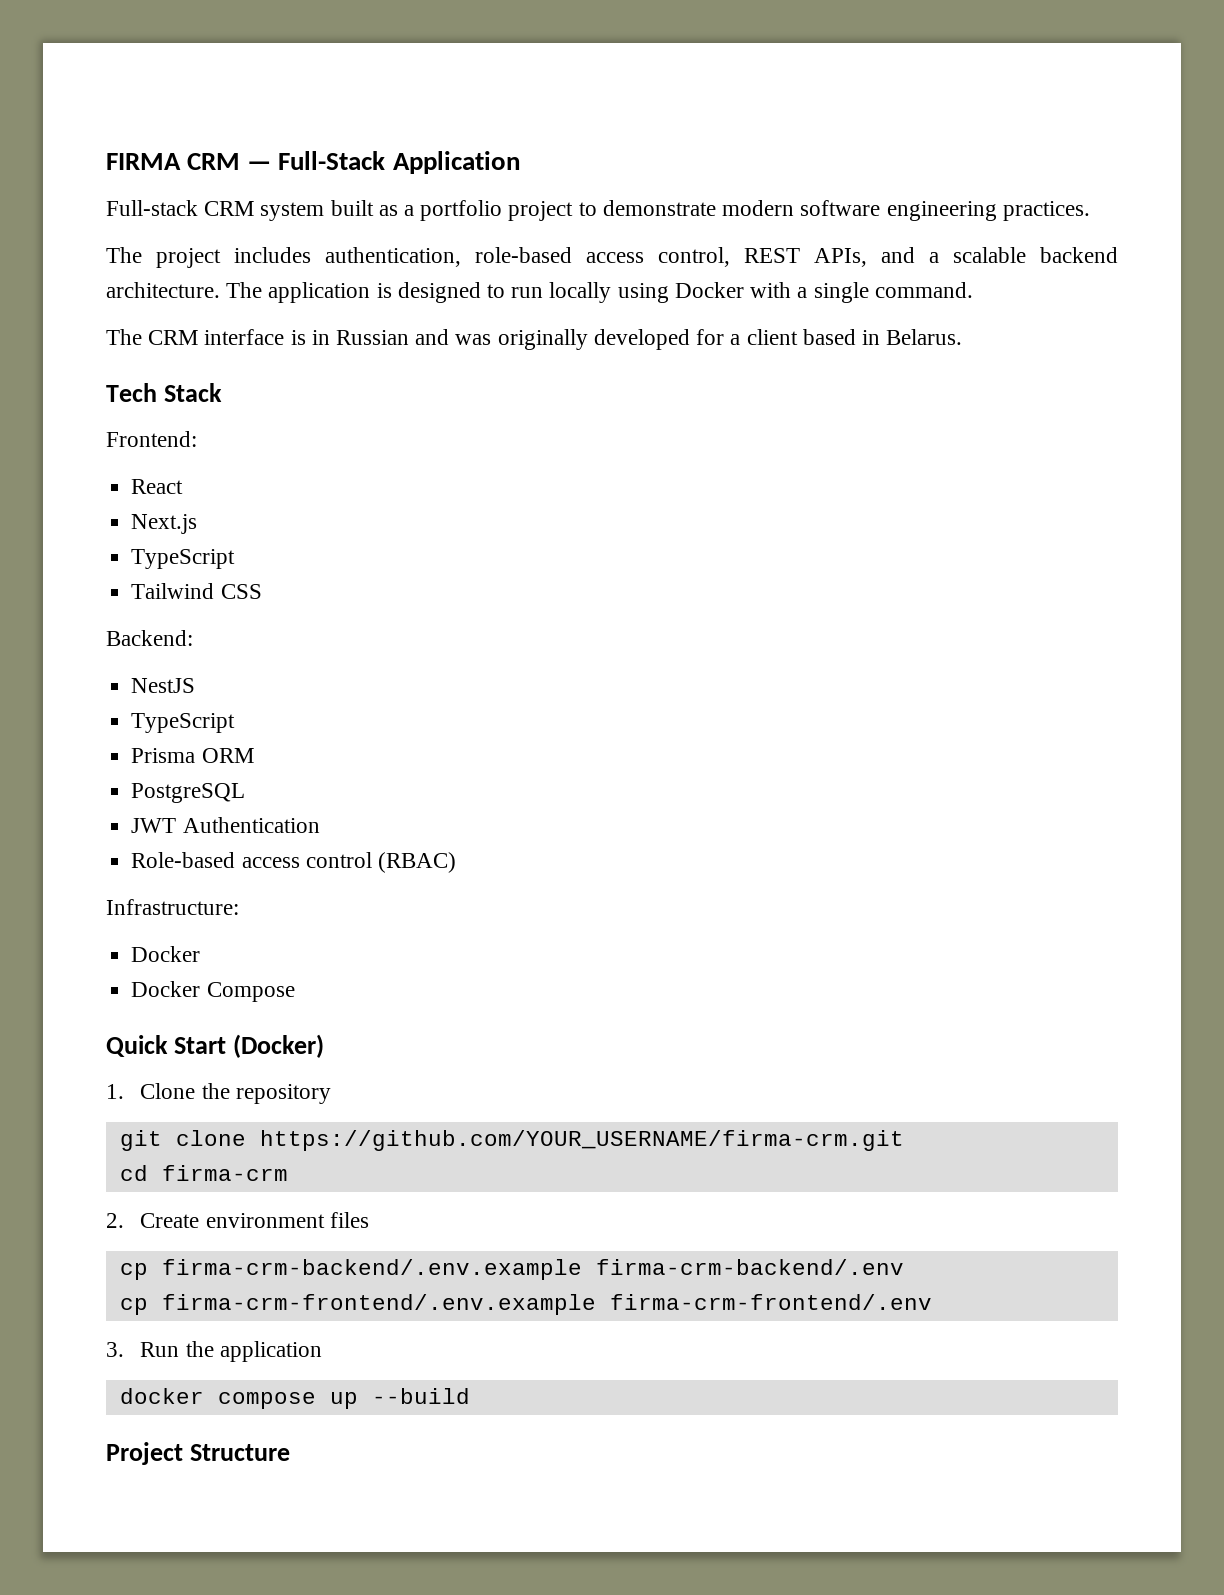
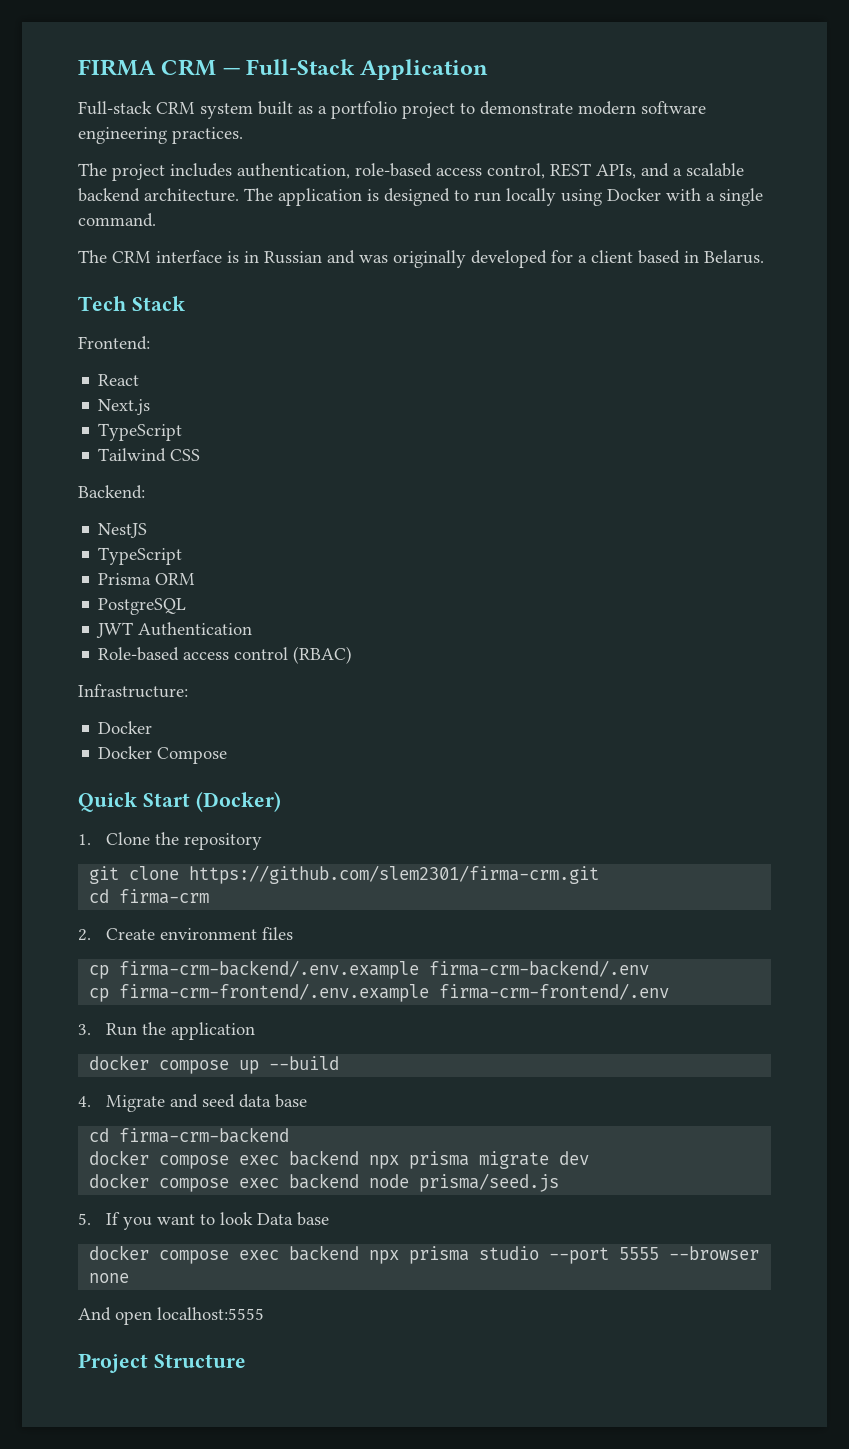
- git clone https://github.com/YOUR_USERNAME/firma-crm.git
+ git clone https://github.com/slem2301/firma-crm.git
+ 4. Migrate and seed data base
+ cd firma-crm-backend
+ docker compose exec backend npx prisma migrate dev
+ docker compose exec backend node prisma/seed.js
+ 5. If you want to look Data base
+ docker compose exec backend npx prisma studio --port 5555 --browser none
+ And open localhost:5555

